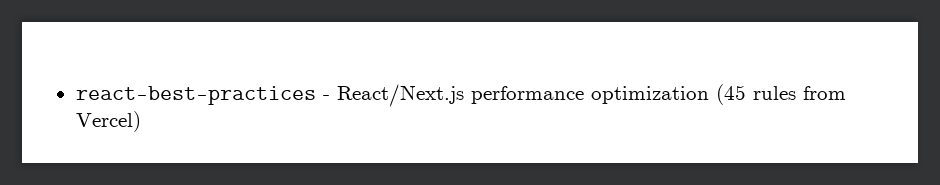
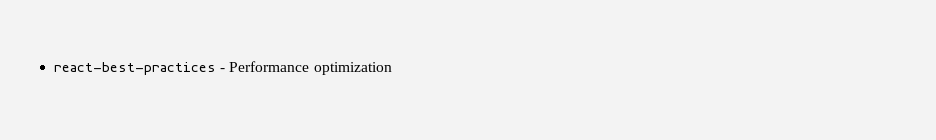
- react-best-practices - React/Next.js performance optimization (45 rules from Vercel)
+ react-best-practices - Performance optimization

